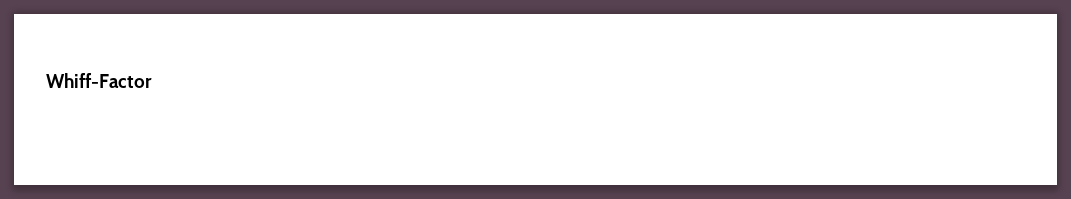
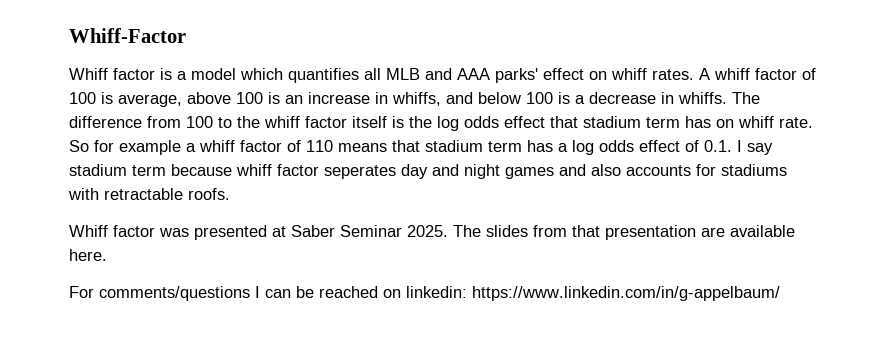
+ Whiff factor is a model which quantifies all MLB and AAA parks' effect on whiff rates. A whiff factor of 100 is average, above 100 is an increase in whiffs, and below 100 is a decrease in whiffs. The difference from 100 to the whiff factor itself is the log odds effect that stadium term has on whiff rate. So for example a whiff factor of 110 means that stadium term has a log odds effect of 0.1. I say stadium term because whiff factor seperates day and night games and also accounts for stadiums with retractable roofs.
+ Whiff factor was presented at Saber Seminar 2025. The slides from that presentation are available here.
+ For comments/questions I can be reached on linkedin: https://www.linkedin.com/in/g-appelbaum/

